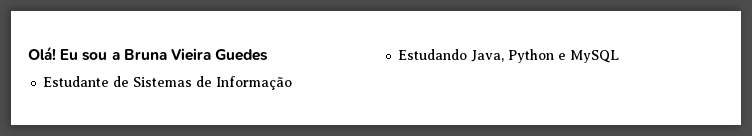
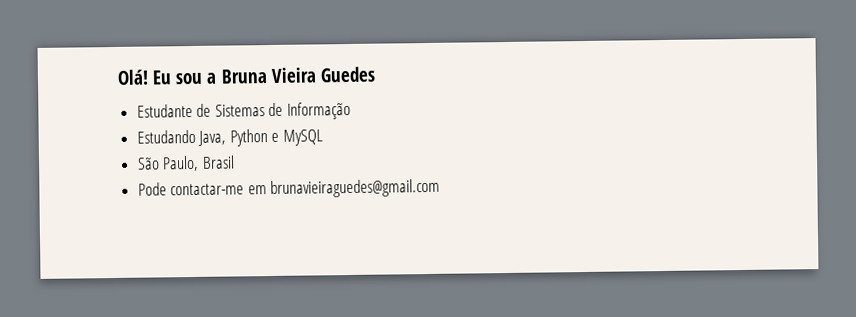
+ São Paulo, Brasil
+ Pode contactar-me em brunavieiraguedes@gmail.com

